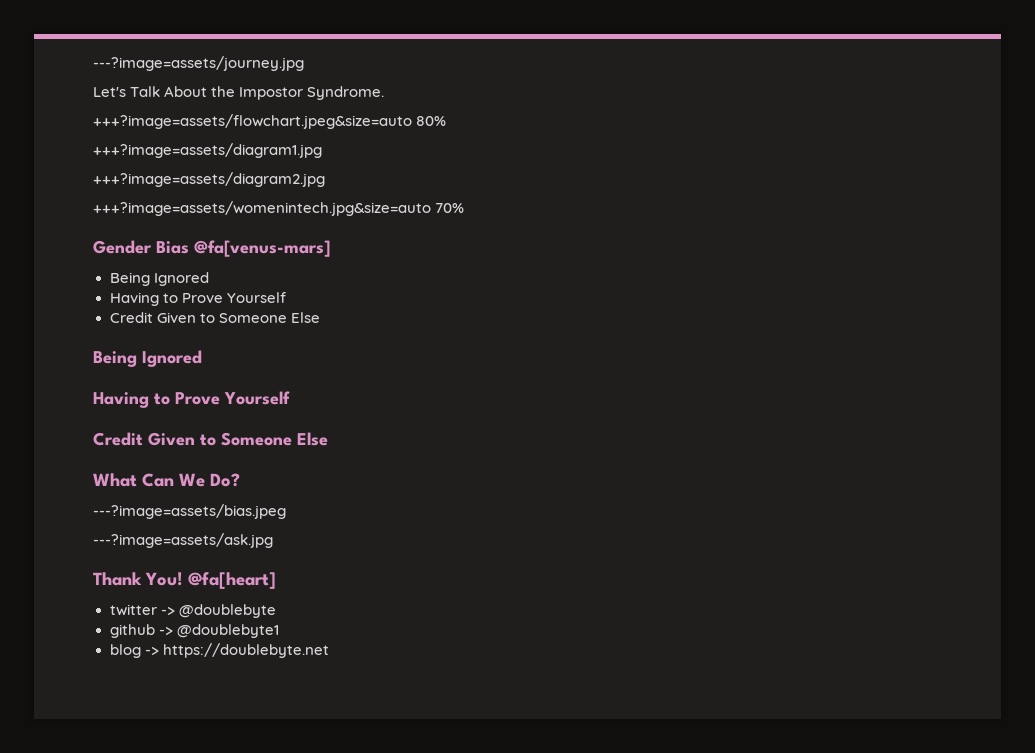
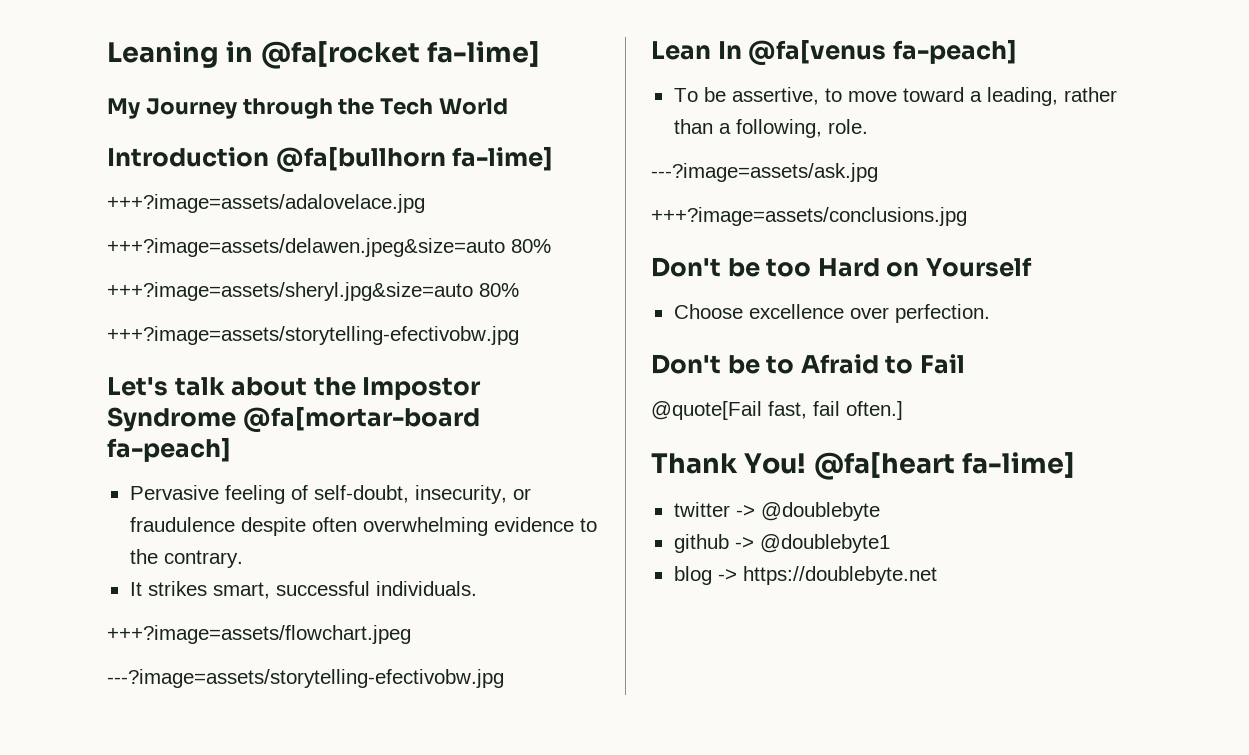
- ---?image=assets/journey.jpg
- Let's Talk About the Impostor Syndrome.
- +++?image=assets/flowchart.jpeg&size=auto 80%
- +++?image=assets/diagram1.jpg
- +++?image=assets/diagram2.jpg
- +++?image=assets/womenintech.jpg&size=auto 70%
- Gender Bias @fa[venus-mars]
- Being Ignored
- Having to Prove Yourself
- Credit Given to Someone Else
- Being Ignored
- Having to Prove Yourself
- Credit Given to Someone Else
- What Can We Do?
- ---?image=assets/bias.jpeg
+ Leaning in @fa[rocket fa-lime]
+ My Journey through the Tech World
+ Introduction @fa[bullhorn fa-lime]
+ +++?image=assets/adalovelace.jpg
+ +++?image=assets/delawen.jpeg&size=auto 80%
+ +++?image=assets/sheryl.jpg&size=auto 80%
+ +++?image=assets/storytelling-efectivobw.jpg
+ Let's talk about the Impostor Syndrome @fa[mortar-board fa-peach]
+ Pervasive feeling of self-doubt, insecurity, or fraudulence despite often overwhelming evidence to the contrary.
+ It strikes smart, successful individuals.
+ +++?image=assets/flowchart.jpeg
+ ---?image=assets/storytelling-efectivobw.jpg
+ Lean In @fa[venus fa-peach]
+ To be assertive, to move toward a leading, rather than a following, role.
  ---?image=assets/ask.jpg
+ +++?image=assets/conclusions.jpg
+ Don't be too Hard on Yourself
+ Choose excellence over perfection.
+ Don't be to Afraid to Fail
+ @quote[Fail fast, fail often.]
- @fa[heart]
+ @fa[heart fa-lime]

